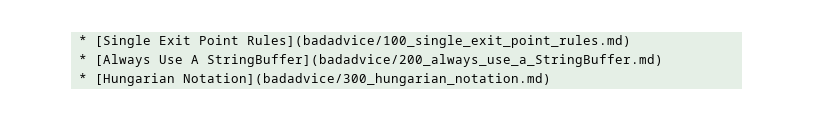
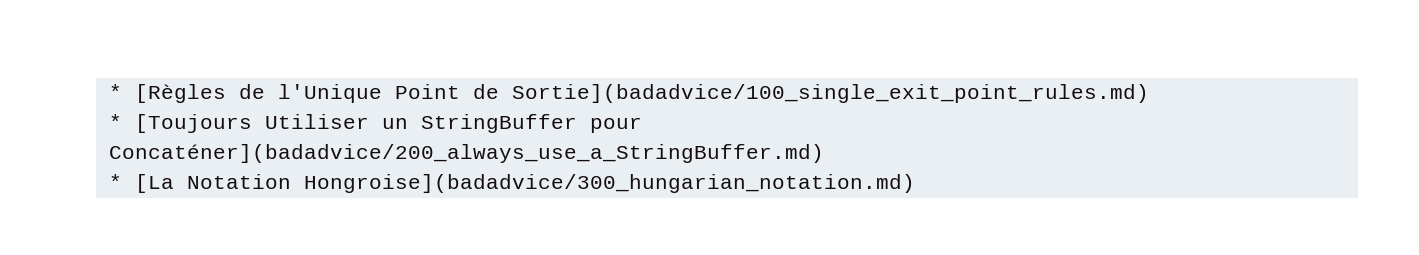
- * [Single Exit Point Rules](badadvice/100_single_exit_point_rules.md)
- * [Always Use A StringBuffer](badadvice/200_always_use_a_StringBuffer.md)
- * [Hungarian Notation](badadvice/300_hungarian_notation.md)
+ * [Règles de l'Unique Point de Sortie](badadvice/100_single_exit_point_rules.md)
+ * [Toujours Utiliser un StringBuffer pour Concaténer](badadvice/200_always_use_a_StringBuffer.md)
+ * [La Notation Hongroise](badadvice/300_hungarian_notation.md)

